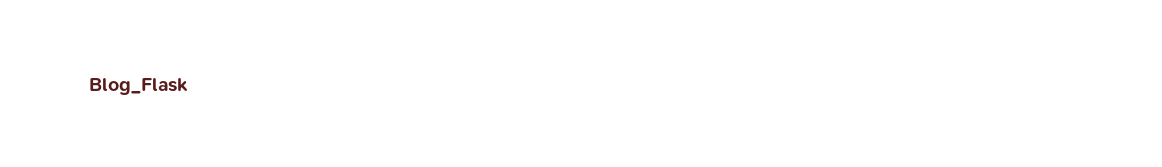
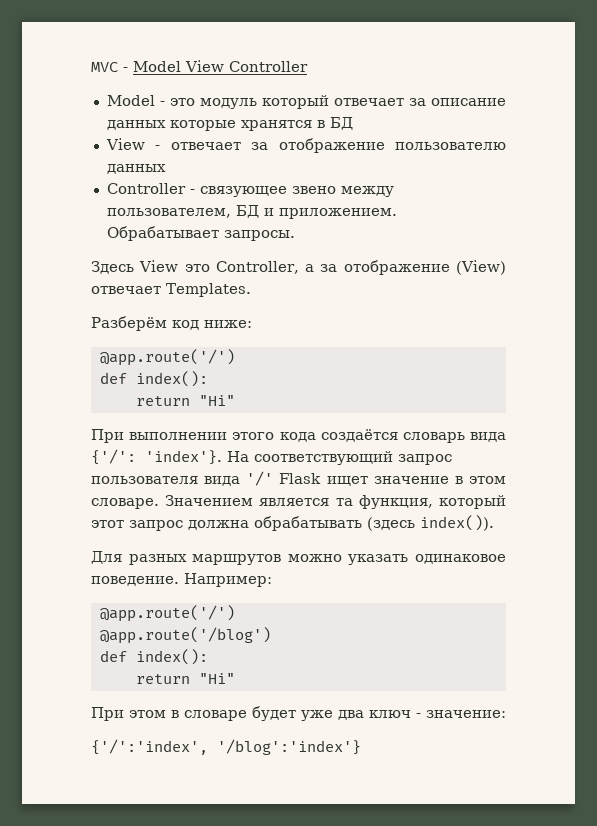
- Blog_Flask
+ MVC - Model View Controller
+ Model - это модуль который отвечает за описание данных которые хранятся в БД
+ View - отвечает за отображение пользователю данных
+ Controller - связующее звено между пользователем, БД и приложением. Обрабатывает запросы.
+ Здесь View это Controller, а за отображение (View) отвечает Templates.
+ Разберём код ниже:
+ @app.route('/')
+ def index():
+ return "Hi"
+ При выполнении этого кода создаётся словарь вида {'/': 'index'}. На соответствующий запрос пользователя вида '/' Flask ищет значение в этом словаре. Значением является та функция, который этот запрос должна обрабатывать (здесь index()).
+ Для разных маршрутов можно указать одинаковое поведение. Например:
+ @app.route('/')
+ @app.route('/blog')
+ def index():
+ return "Hi"
+ При этом в словаре будет уже два ключ - значение:
+ {'/':'index', '/blog':'index'}

